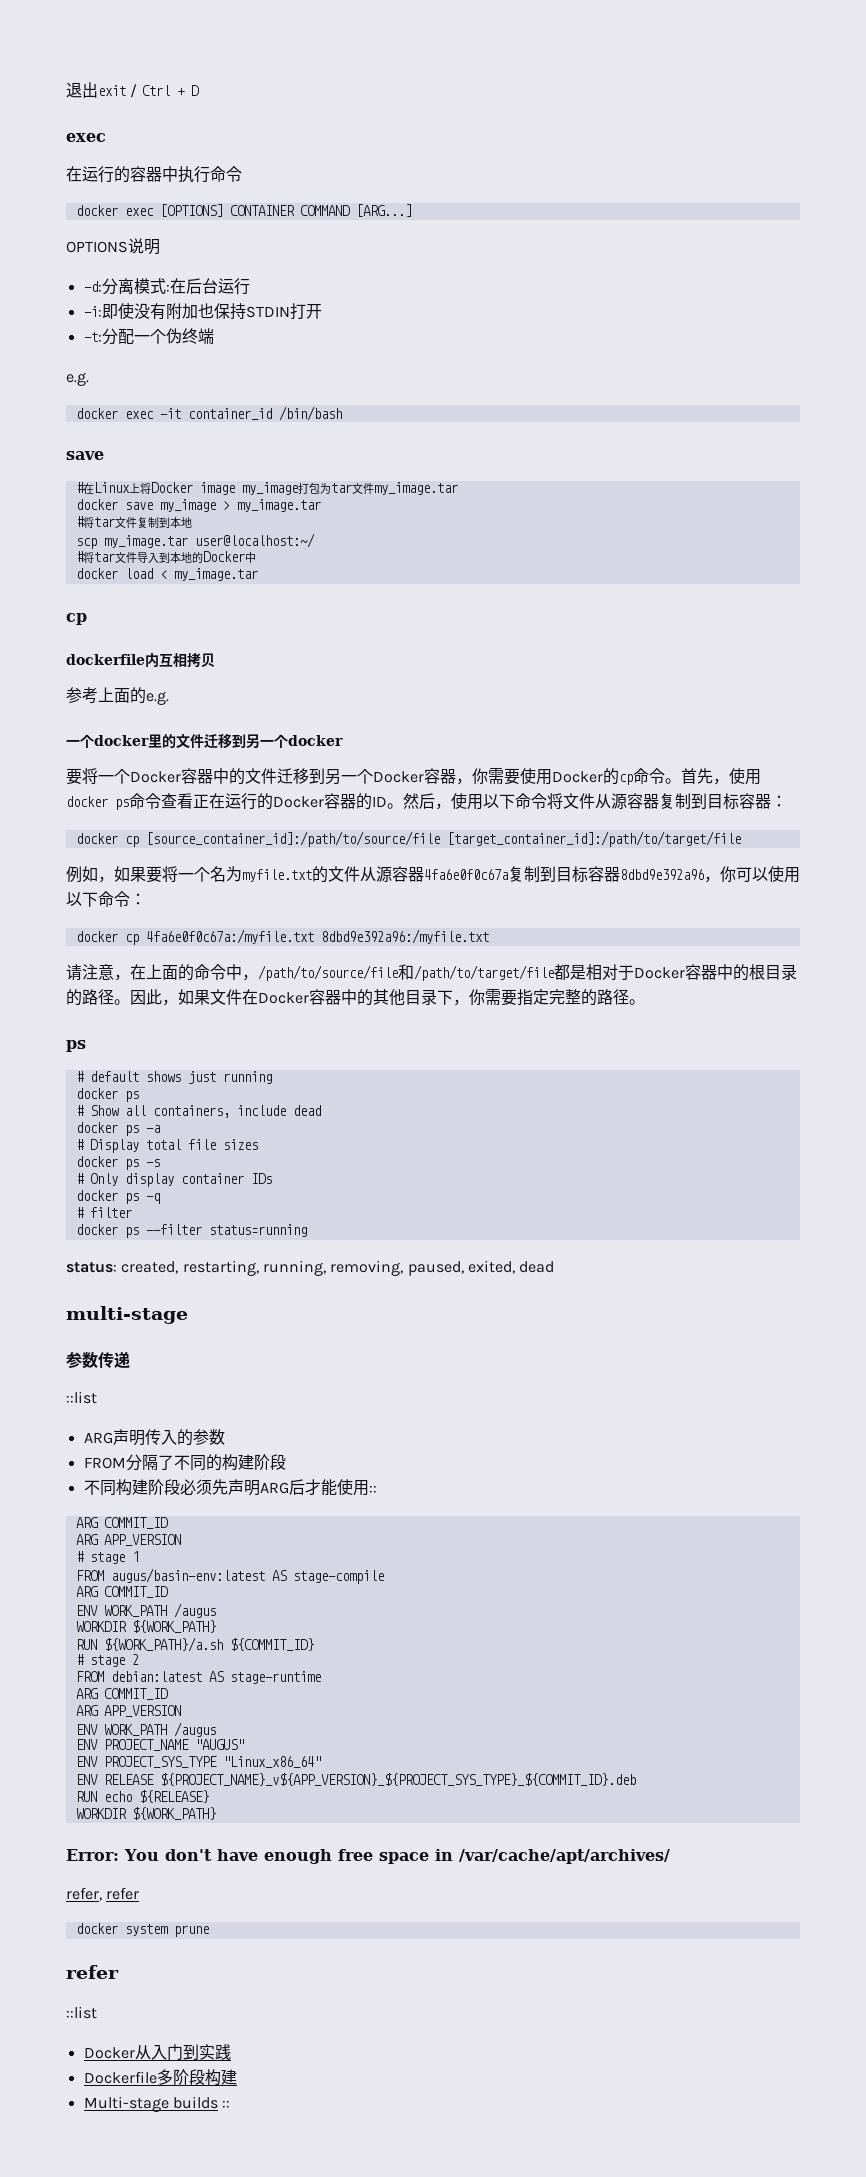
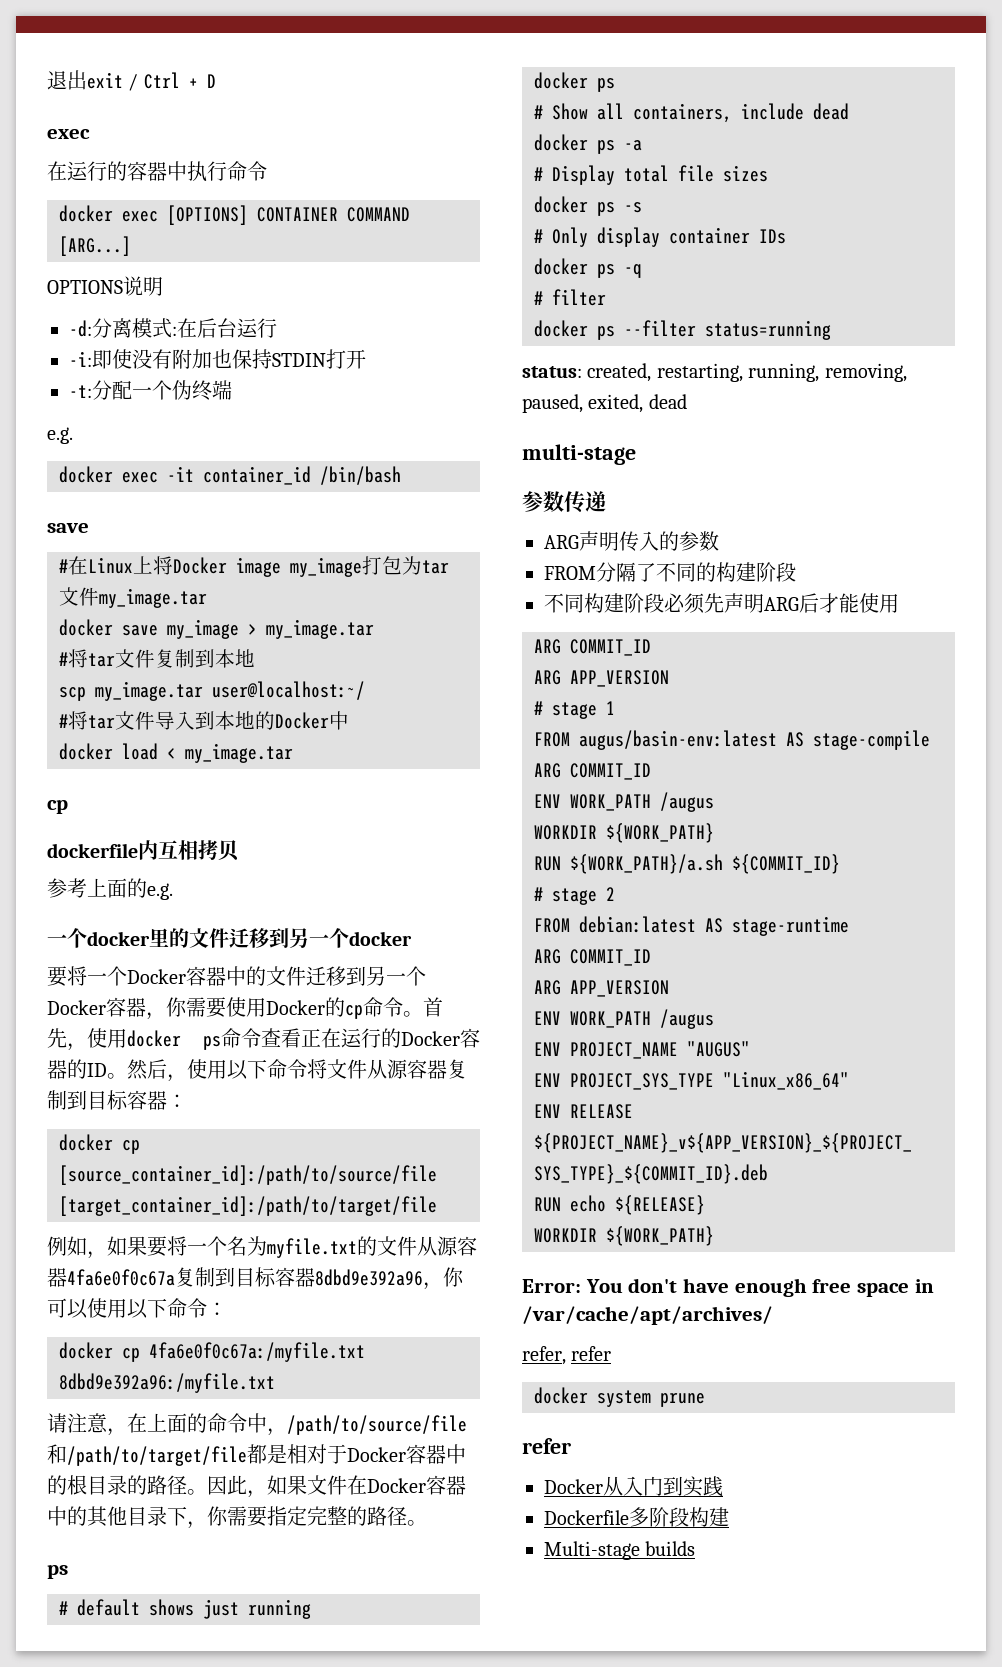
  参数传递
- ::list
- 不同构建阶段必须先声明ARG后才能使用::
+ 不同构建阶段必须先声明ARG后才能使用
  docker system prune
  refer
- ::list
- Multi-stage builds ::
+ Multi-stage builds

